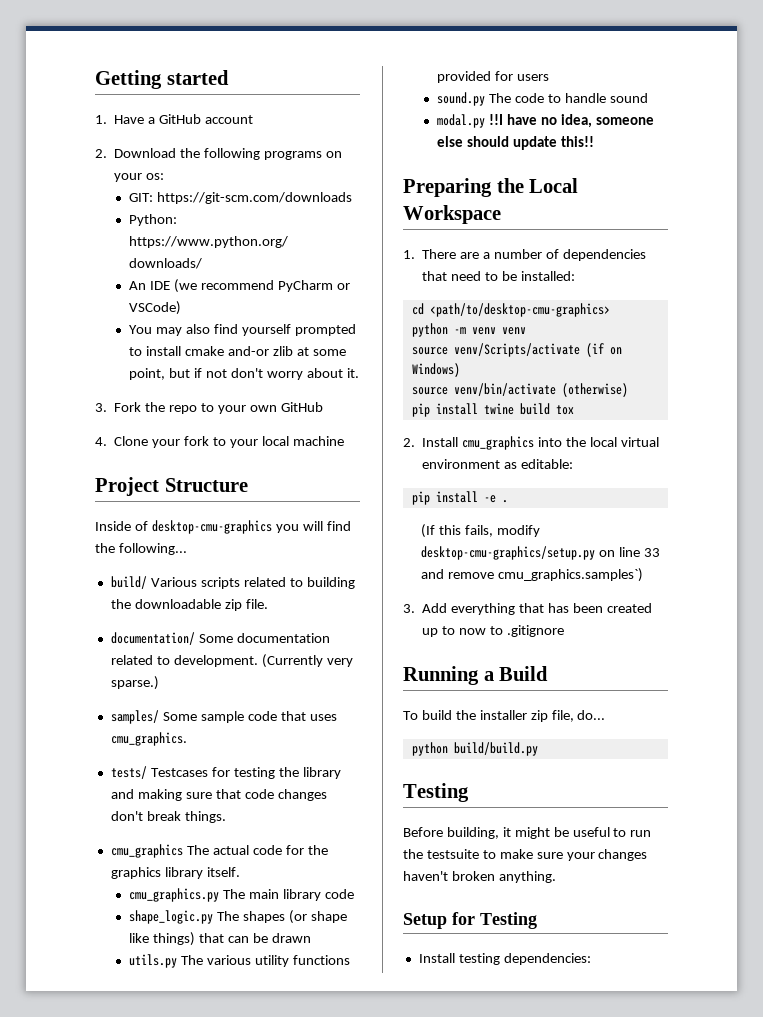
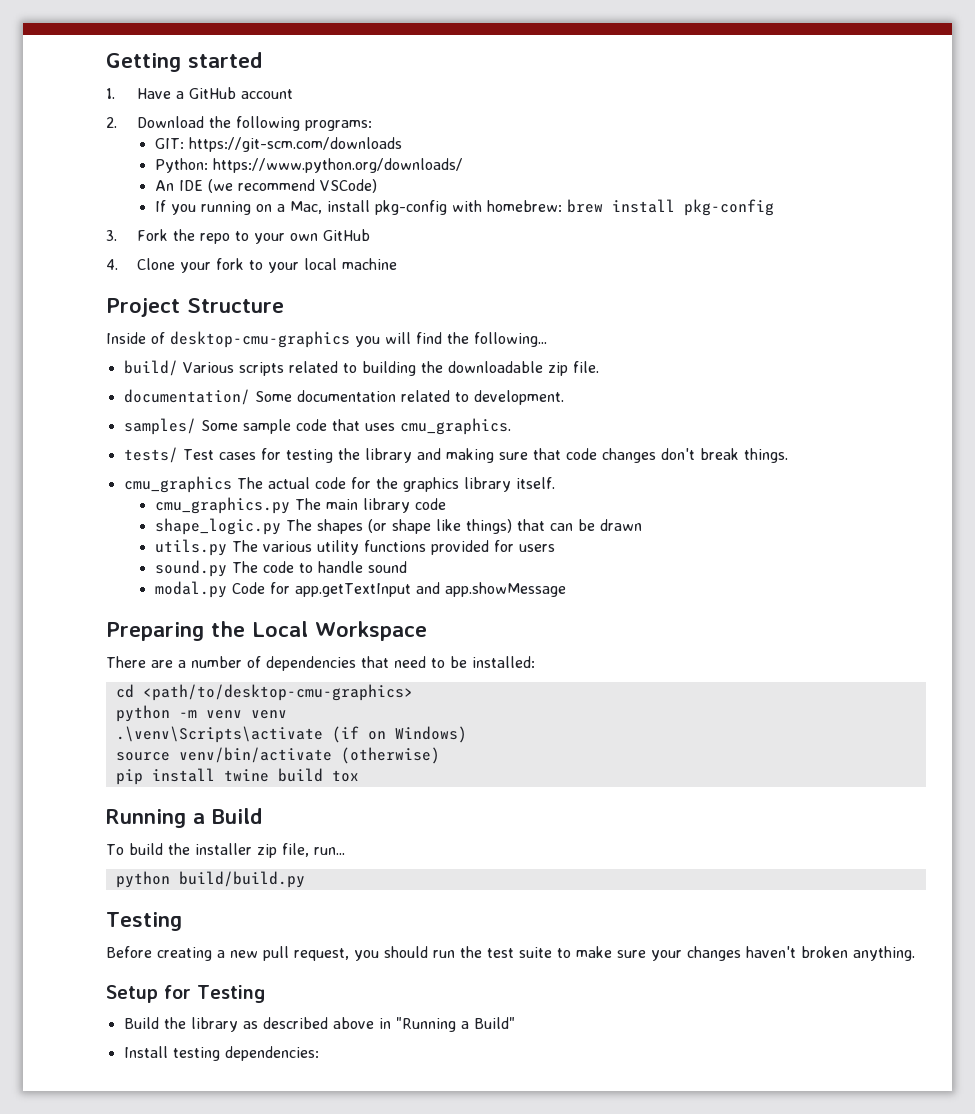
- 2. Download the following programs on your os:
+ 2. Download the following programs:
- An IDE (we recommend PyCharm or VSCode)
+ An IDE (we recommend VSCode)
- You may also find yourself prompted to install cmake and-or zlib at some point, but if not don't worry about it.
+ If you running on a Mac, install pkg-config with homebrew: brew install pkg-config
- (Currently very sparse.)
- tests/ Testcases for testing the library and making sure that code changes don't break things.
+ tests/ Test cases for testing the library and making sure that code changes don't break things.
- modal.py !!I have no idea, someone else should update this!!
+ modal.py Code for app.getTextInput and app.showMessage
- 1. There are a number of dependencies that need to be installed:
+ There are a number of dependencies that need to be installed:
- source venv/Scripts/activate (if on Windows)
+ .\venv\Scripts\activate (if on Windows)
- 2. Install cmu_graphics into the local virtual environment as editable:
- pip install -e .
- (If this fails, modify desktop-cmu-graphics/setup.py on line 33 and remove cmu_graphics.samples`)
- 3. Add everything that has been created up to now to .gitignore
- To build the installer zip file, do...
+ To build the installer zip file, run...
- Before building, it might be useful to run the testsuite to make sure your changes haven't broken anything.
+ Before creating a new pull request, you should run the test suite to make sure your changes haven't broken anything.
+ Build the library as described above in "Running a Build"

